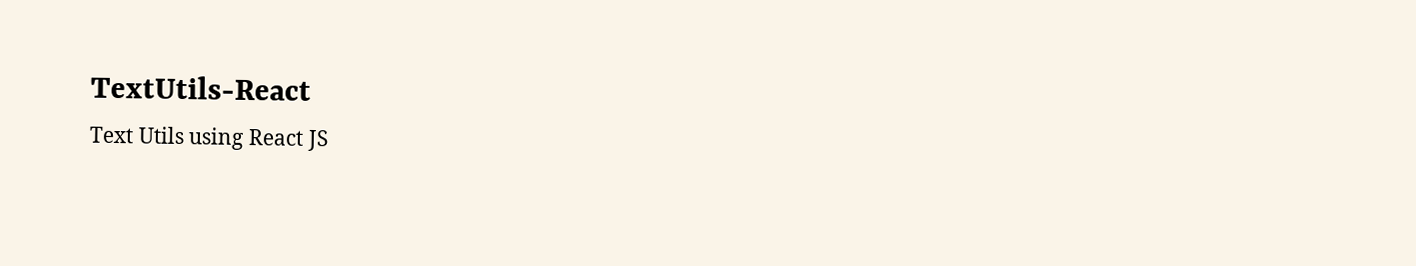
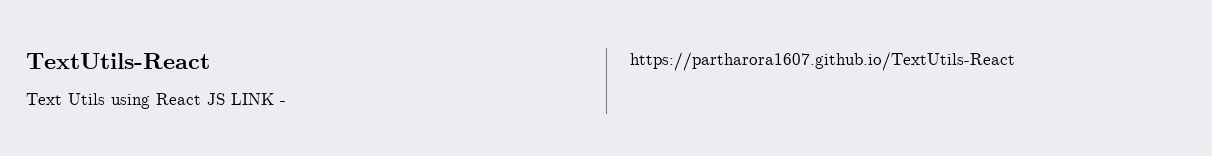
- Text Utils using React JS
+ Text Utils using React JS LINK - https://partharora1607.github.io/TextUtils-React

